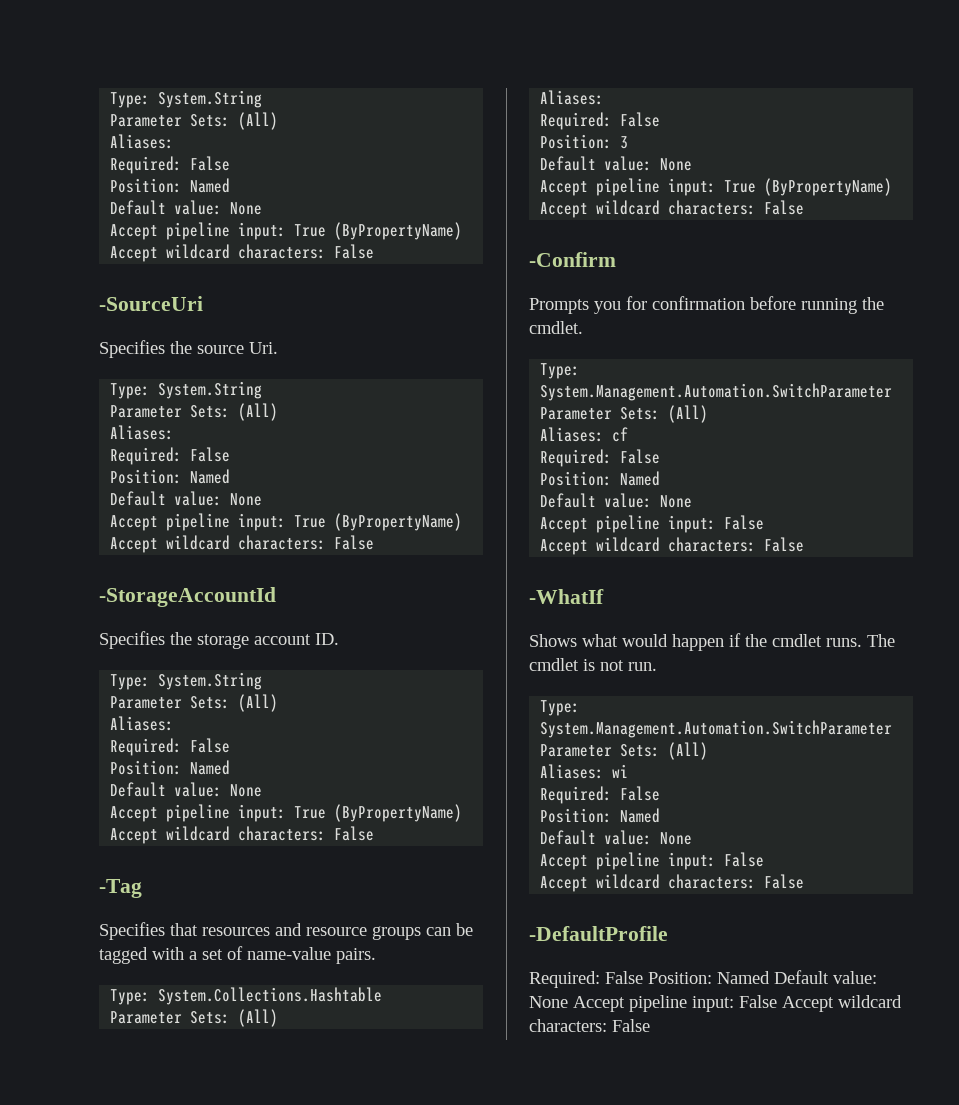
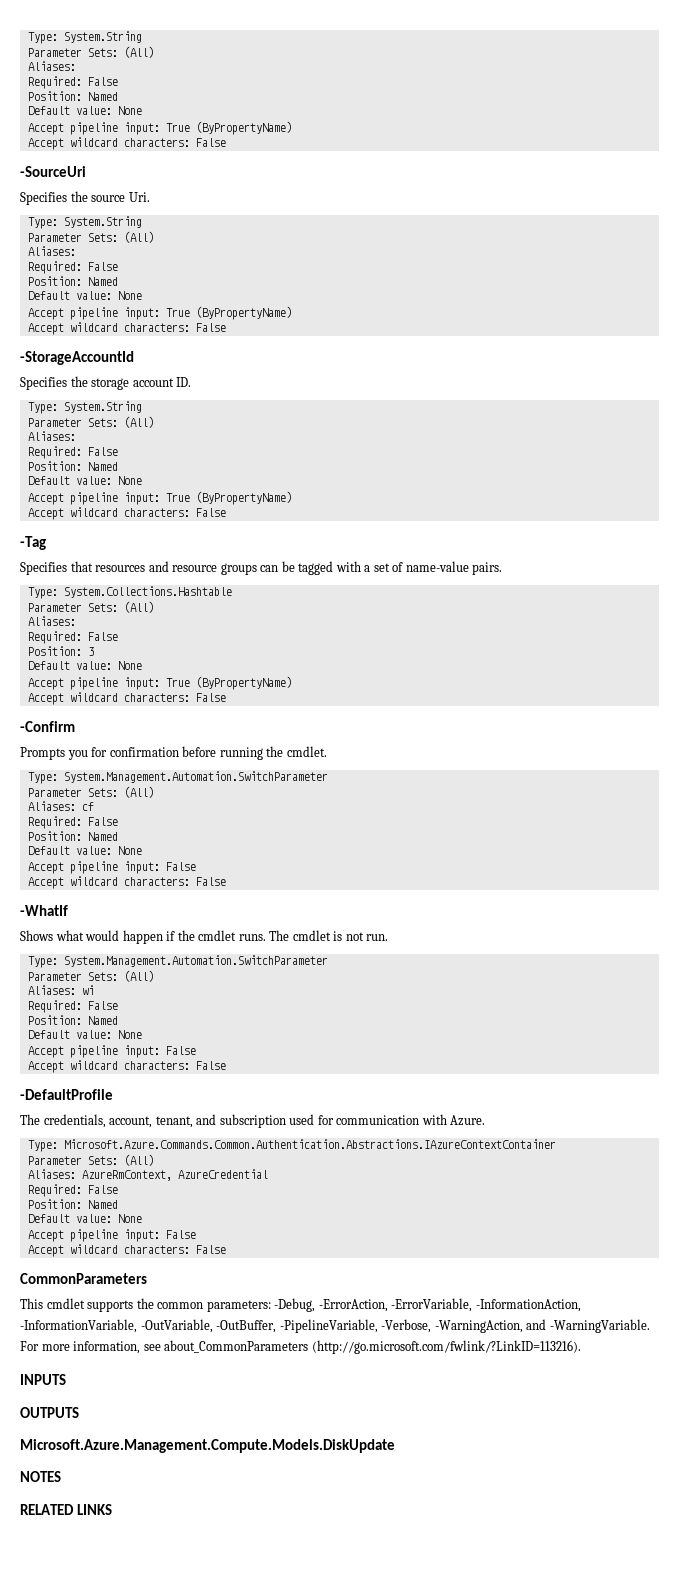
- Required: False Position: Named Default value: None Accept pipeline input: False Accept wildcard characters: False
+ The credentials, account, tenant, and subscription used for communication with Azure.
+ Type: Microsoft.Azure.Commands.Common.Authentication.Abstractions.IAzureContextContainer
+ Parameter Sets: (All)
+ Aliases: AzureRmContext, AzureCredential
+ Required: False
+ Position: Named
+ Default value: None
+ Accept pipeline input: False
+ Accept wildcard characters: False
+ CommonParameters
+ This cmdlet supports the common parameters: -Debug, -ErrorAction, -ErrorVariable, -InformationAction, -InformationVariable, -OutVariable, -OutBuffer, -PipelineVariable, -Verbose, -WarningAction, and -WarningVariable. For more information, see about_CommonParameters (http://go.microsoft.com/fwlink/?LinkID=113216).
+ INPUTS
+ OUTPUTS
+ Microsoft.Azure.Management.Compute.Models.DiskUpdate
+ NOTES
+ RELATED LINKS

